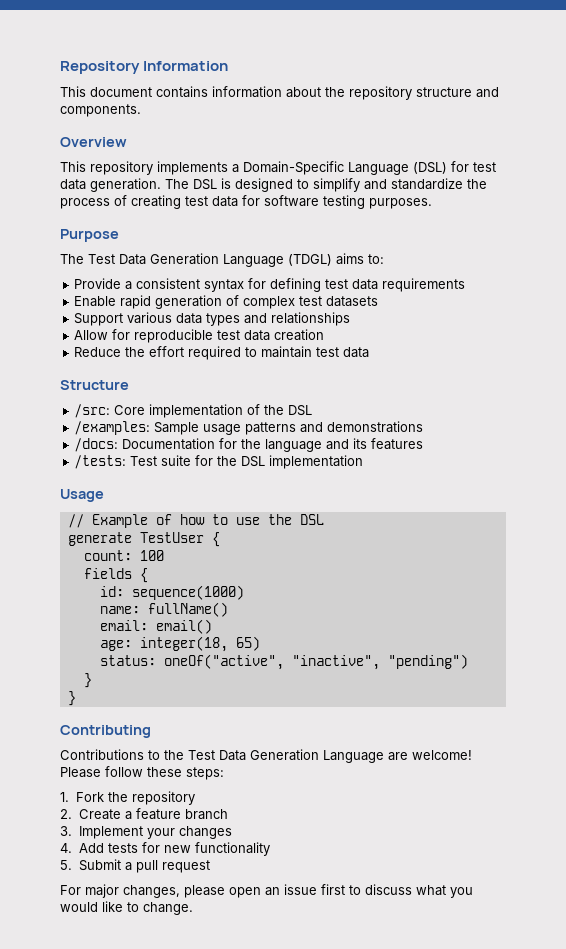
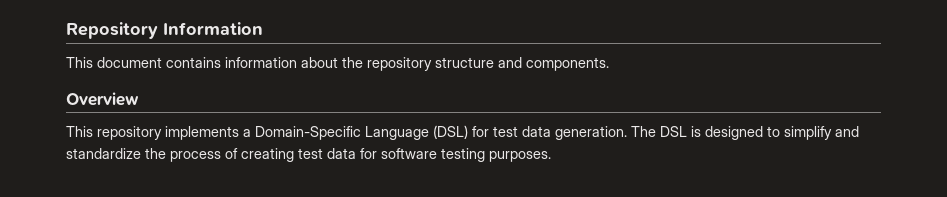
- Purpose
- The Test Data Generation Language (TDGL) aims to:
- Provide a consistent syntax for defining test data requirements
- Enable rapid generation of complex test datasets
- Support various data types and relationships
- Allow for reproducible test data creation
- Reduce the effort required to maintain test data
- Structure
- /src: Core implementation of the DSL
- /examples: Sample usage patterns and demonstrations
- /docs: Documentation for the language and its features
- /tests: Test suite for the DSL implementation
- Usage
- // Example of how to use the DSL
- generate TestUser {
- count: 100
- fields {
- id: sequence(1000)
- name: fullName()
- email: email()
- age: integer(18, 65)
- status: oneOf("active", "inactive", "pending")
- }
- }
- Contributing
- Contributions to the Test Data Generation Language are welcome! Please follow these steps:
- 1. Fork the repository
- 2. Create a feature branch
- 3. Implement your changes
- 4. Add tests for new functionality
- 5. Submit a pull request
- For major changes, please open an issue first to discuss what you would like to change.

